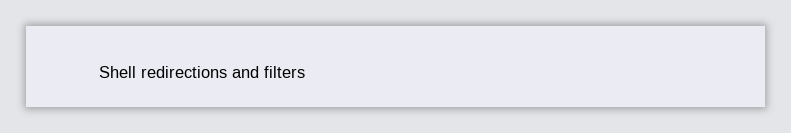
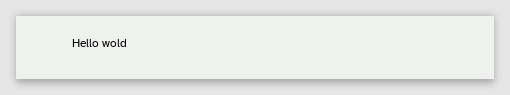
- Shell redirections and filters
+ Hello wold

